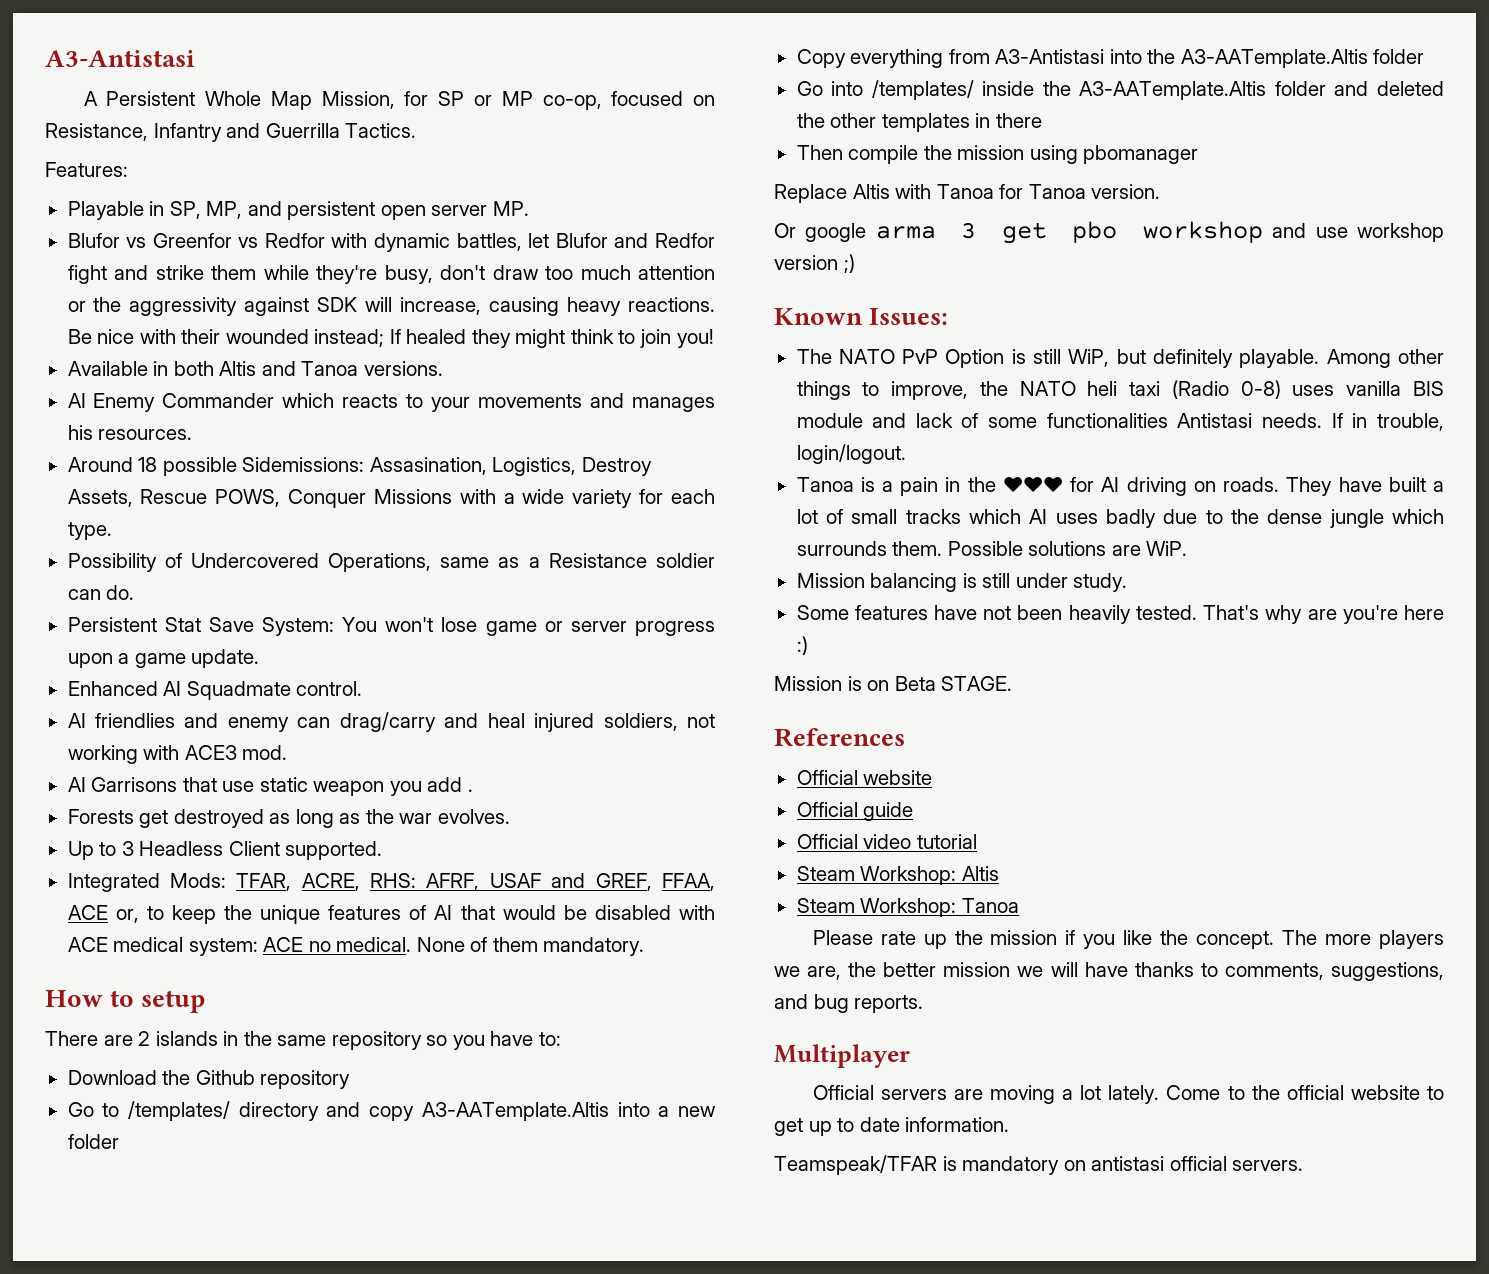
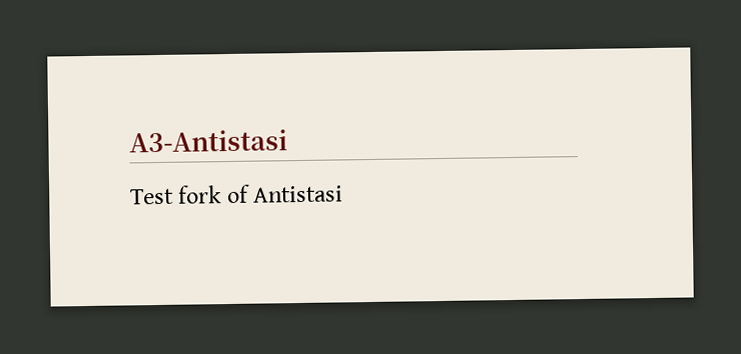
- A Persistent Whole Map Mission, for SP or MP co-op, focused on Resistance, Infantry and Guerrilla Tactics.
- Features:
- Playable in SP, MP, and persistent open server MP.
- Blufor vs Greenfor vs Redfor with dynamic battles, let Blufor and Redfor fight and strike them while they're busy, don't draw too much attention or the aggressivity against SDK will increase, causing heavy reactions. Be nice with their wounded instead; If healed they might think to join you!
- Available in both Altis and Tanoa versions.
- AI Enemy Commander which reacts to your movements and manages his resources.
- Around 18 possible Sidemissions: Assasination, Logistics, Destroy Assets, Rescue POWS, Conquer Missions with a wide variety for each type.
- Possibility of Undercovered Operations, same as a Resistance soldier can do.
- Persistent Stat Save System: You won't lose game or server progress upon a game update.
- Enhanced AI Squadmate control.
- AI friendlies and enemy can drag/carry and heal injured soldiers, not working with ACE3 mod.
- AI Garrisons that use static weapon you add .
- Forests get destroyed as long as the war evolves.
- Up to 3 Headless Client supported.
- Integrated Mods: TFAR, ACRE, RHS: AFRF, USAF and GREF, FFAA, ACE or, to keep the unique features of AI that would be disabled with ACE medical system: ACE no medical. None of them mandatory.
- How to setup
- There are 2 islands in the same repository so you have to:
- Download the Github repository
- Go to /templates/ directory and copy A3-AATemplate.Altis into a new folder
- Copy everything from A3-Antistasi into the A3-AATemplate.Altis folder
- Go into /templates/ inside the A3-AATemplate.Altis folder and deleted the other templates in there
- Then compile the mission using pbomanager
- Replace Altis with Tanoa for Tanoa version.
- Or google arma 3 get pbo workshop and use workshop version ;)
- Known Issues:
- The NATO PvP Option is still WiP, but definitely playable. Among other things to improve, the NATO heli taxi (Radio 0-8) uses vanilla BIS module and lack of some functionalities Antistasi needs. If in trouble, login/logout.
- Tanoa is a pain in the ♥♥♥ for AI driving on roads. They have built a lot of small tracks which AI uses badly due to the dense jungle which surrounds them. Possible solutions are WiP.
- Mission balancing is still under study.
- Some features have not been heavily tested. That's why are you're here :)
- Mission is on Beta STAGE.
- References
- Official website
- Official guide
- Official video tutorial
- Steam Workshop: Altis
- Steam Workshop: Tanoa
- Please rate up the mission if you like the concept. The more players we are, the better mission we will have thanks to comments, suggestions, and bug reports.
- Multiplayer
- Official servers are moving a lot lately. Come to the official website to get up to date information.
- Teamspeak/TFAR is mandatory on antistasi official servers.
+ Test fork of Antistasi

